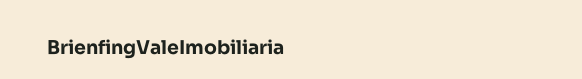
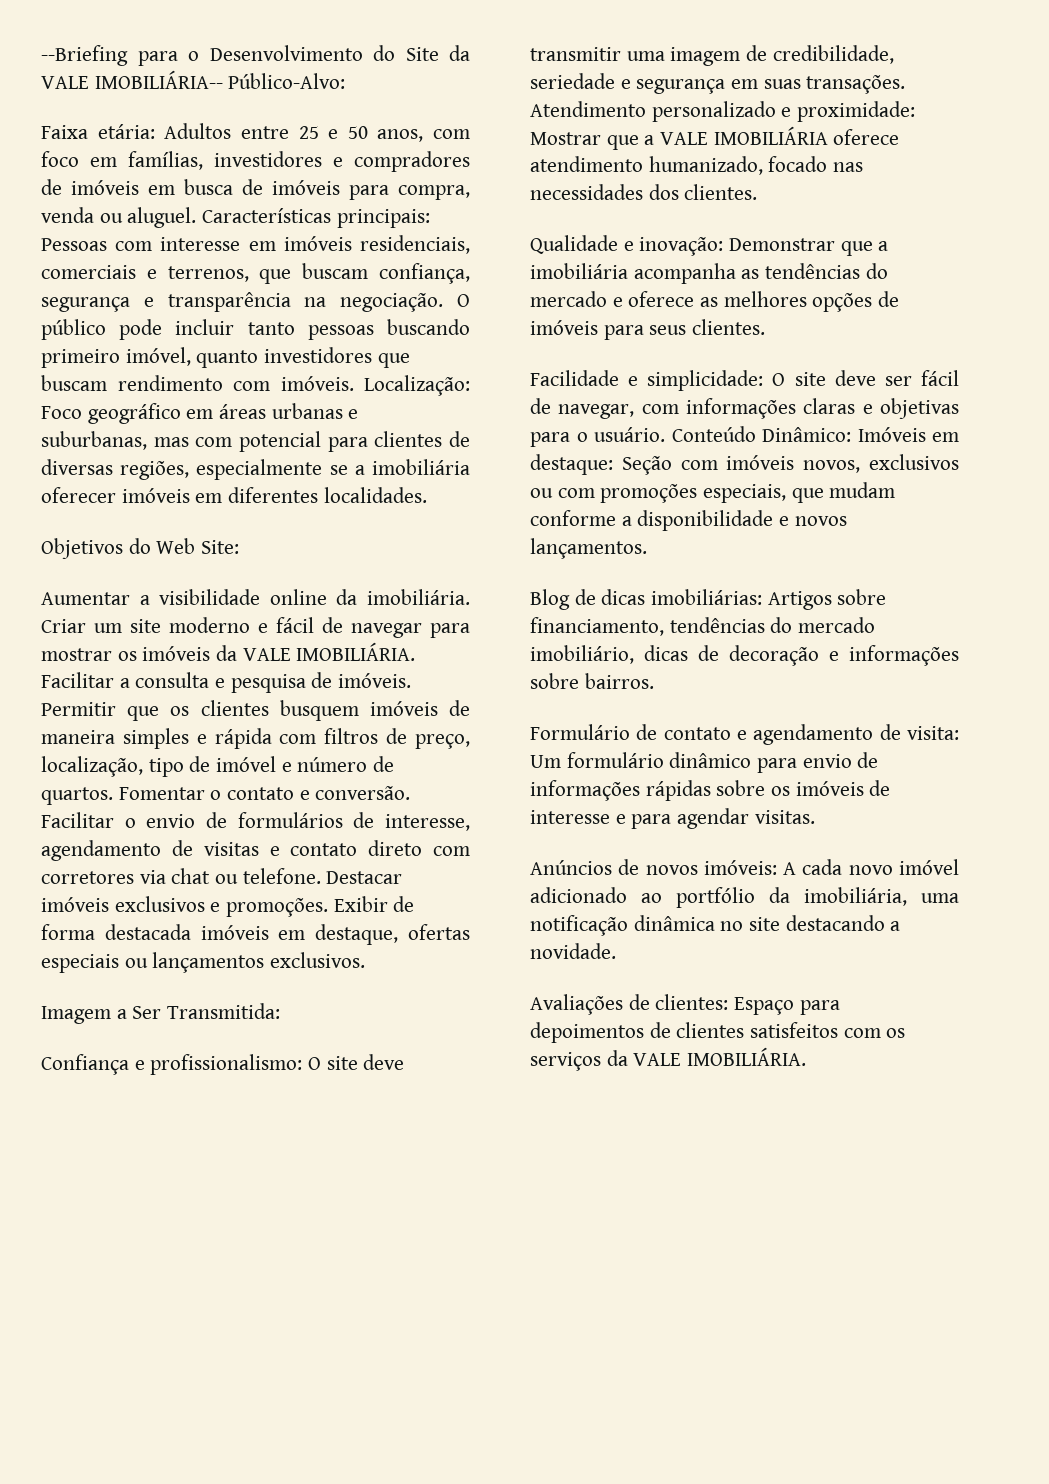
- BrienfingValeImobiliaria
+ --Briefing para o Desenvolvimento do Site da VALE IMOBILIÁRIA-- Público-Alvo:
+ Faixa etária: Adultos entre 25 e 50 anos, com foco em famílias, investidores e compradores de imóveis em busca de imóveis para compra, venda ou aluguel. Características principais: Pessoas com interesse em imóveis residenciais, comerciais e terrenos, que buscam confiança, segurança e transparência na negociação. O público pode incluir tanto pessoas buscando primeiro imóvel, quanto investidores que buscam rendimento com imóveis. Localização: Foco geográfico em áreas urbanas e suburbanas, mas com potencial para clientes de diversas regiões, especialmente se a imobiliária oferecer imóveis em diferentes localidades.
+ Objetivos do Web Site:
+ Aumentar a visibilidade online da imobiliária. Criar um site moderno e fácil de navegar para mostrar os imóveis da VALE IMOBILIÁRIA. Facilitar a consulta e pesquisa de imóveis. Permitir que os clientes busquem imóveis de maneira simples e rápida com filtros de preço, localização, tipo de imóvel e número de quartos. Fomentar o contato e conversão. Facilitar o envio de formulários de interesse, agendamento de visitas e contato direto com corretores via chat ou telefone. Destacar imóveis exclusivos e promoções. Exibir de forma destacada imóveis em destaque, ofertas especiais ou lançamentos exclusivos.
+ Imagem a Ser Transmitida:
+ Confiança e profissionalismo: O site deve transmitir uma imagem de credibilidade, seriedade e segurança em suas transações. Atendimento personalizado e proximidade: Mostrar que a VALE IMOBILIÁRIA oferece atendimento humanizado, focado nas necessidades dos clientes.
+ Qualidade e inovação: Demonstrar que a imobiliária acompanha as tendências do mercado e oferece as melhores opções de imóveis para seus clientes.
+ Facilidade e simplicidade: O site deve ser fácil de navegar, com informações claras e objetivas para o usuário. Conteúdo Dinâmico: Imóveis em destaque: Seção com imóveis novos, exclusivos ou com promoções especiais, que mudam conforme a disponibilidade e novos lançamentos.
+ Blog de dicas imobiliárias: Artigos sobre financiamento, tendências do mercado imobiliário, dicas de decoração e informações sobre bairros.
+ Formulário de contato e agendamento de visita: Um formulário dinâmico para envio de informações rápidas sobre os imóveis de interesse e para agendar visitas.
+ Anúncios de novos imóveis: A cada novo imóvel adicionado ao portfólio da imobiliária, uma notificação dinâmica no site destacando a novidade.
+ Avaliações de clientes: Espaço para depoimentos de clientes satisfeitos com os serviços da VALE IMOBILIÁRIA.

